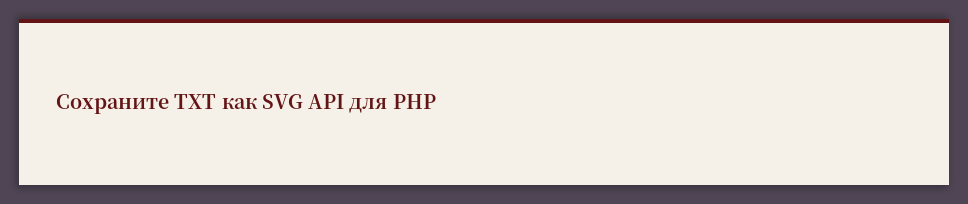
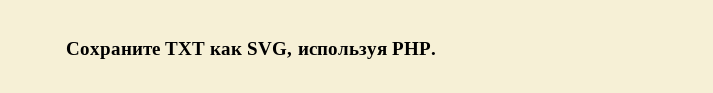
- Сохраните TXT как SVG API для PHP
+ Сохраните TXT как SVG, используя PHP.

